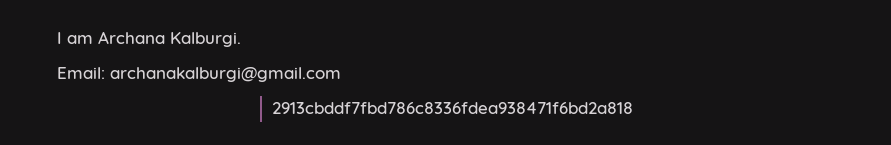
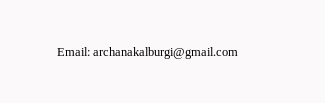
- I am Archana Kalburgi.
- 2913cbddf7fbd786c8336fdea938471f6bd2a818

